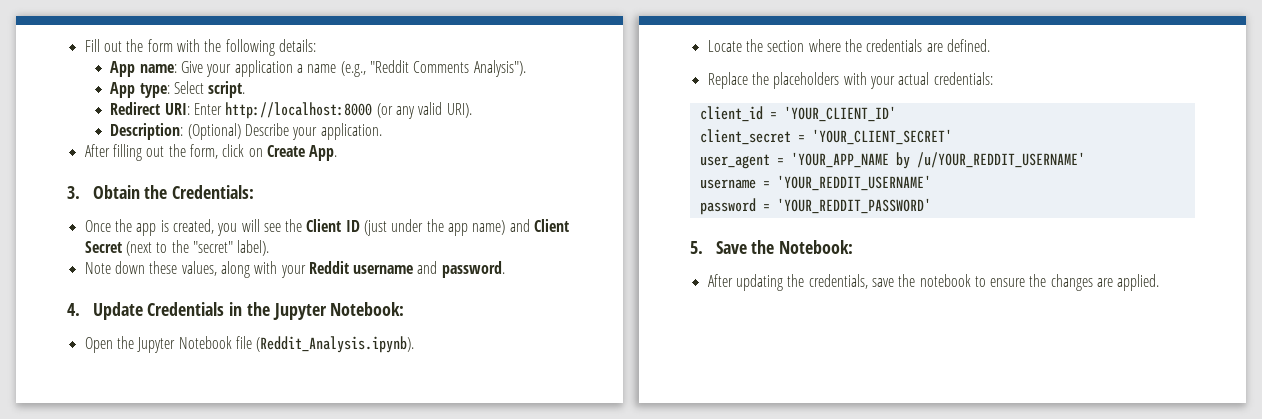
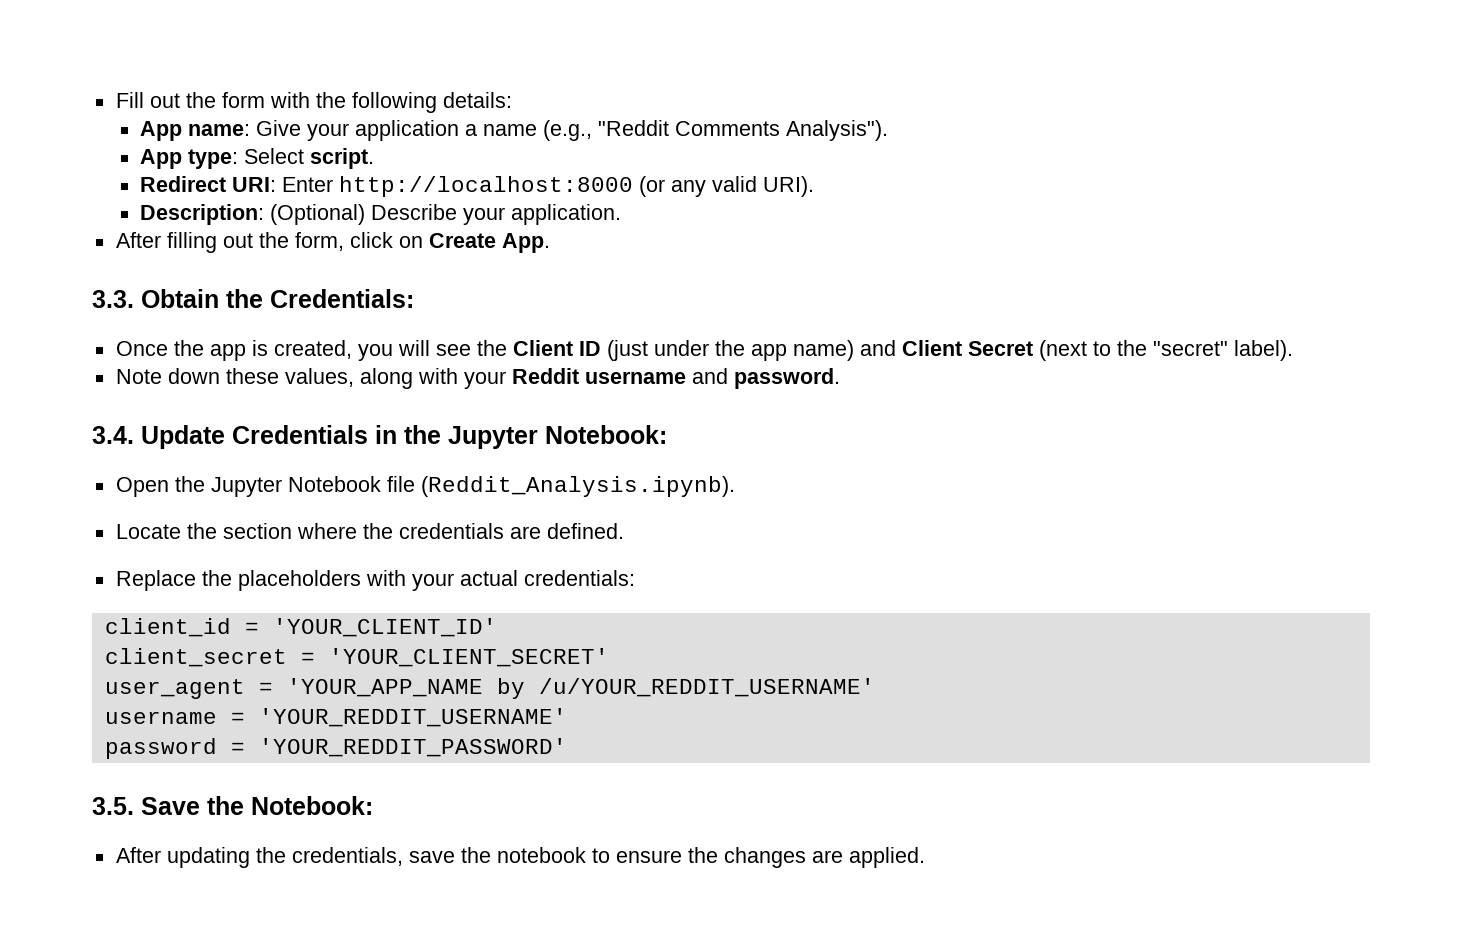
- 3. Obtain the Credentials:
+ 3.3. Obtain the Credentials:
- 4. Update Credentials in the Jupyter Notebook:
+ 3.4. Update Credentials in the Jupyter Notebook:
- 5. Save the Notebook:
+ 3.5. Save the Notebook:

